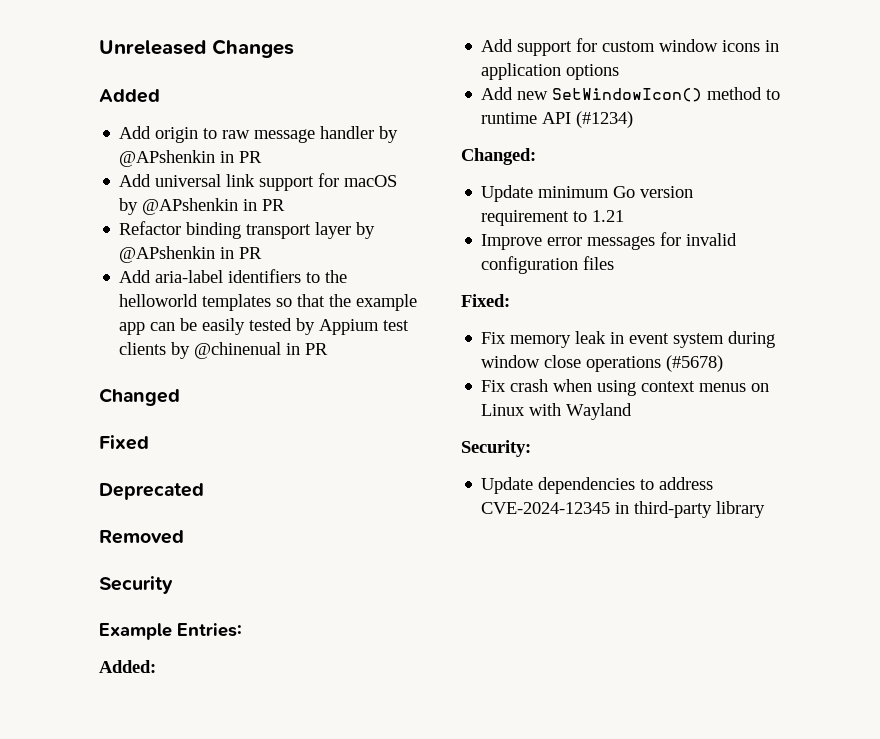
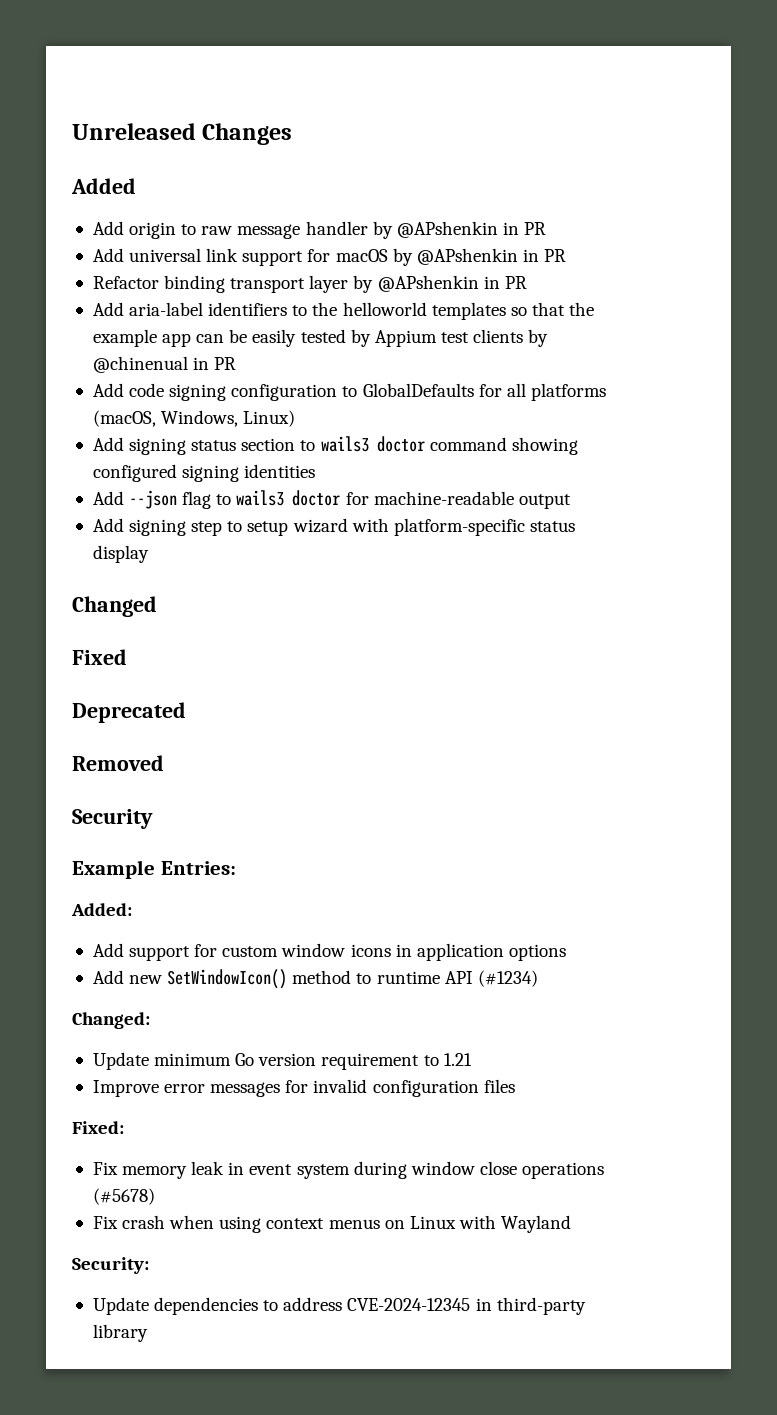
+ Add code signing configuration to GlobalDefaults for all platforms (macOS, Windows, Linux)
+ Add signing status section to wails3 doctor command showing configured signing identities
+ Add --json flag to wails3 doctor for machine-readable output
+ Add signing step to setup wizard with platform-specific status display

